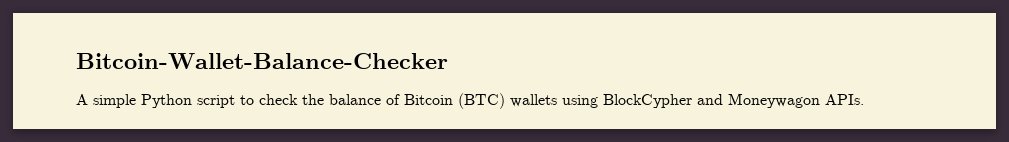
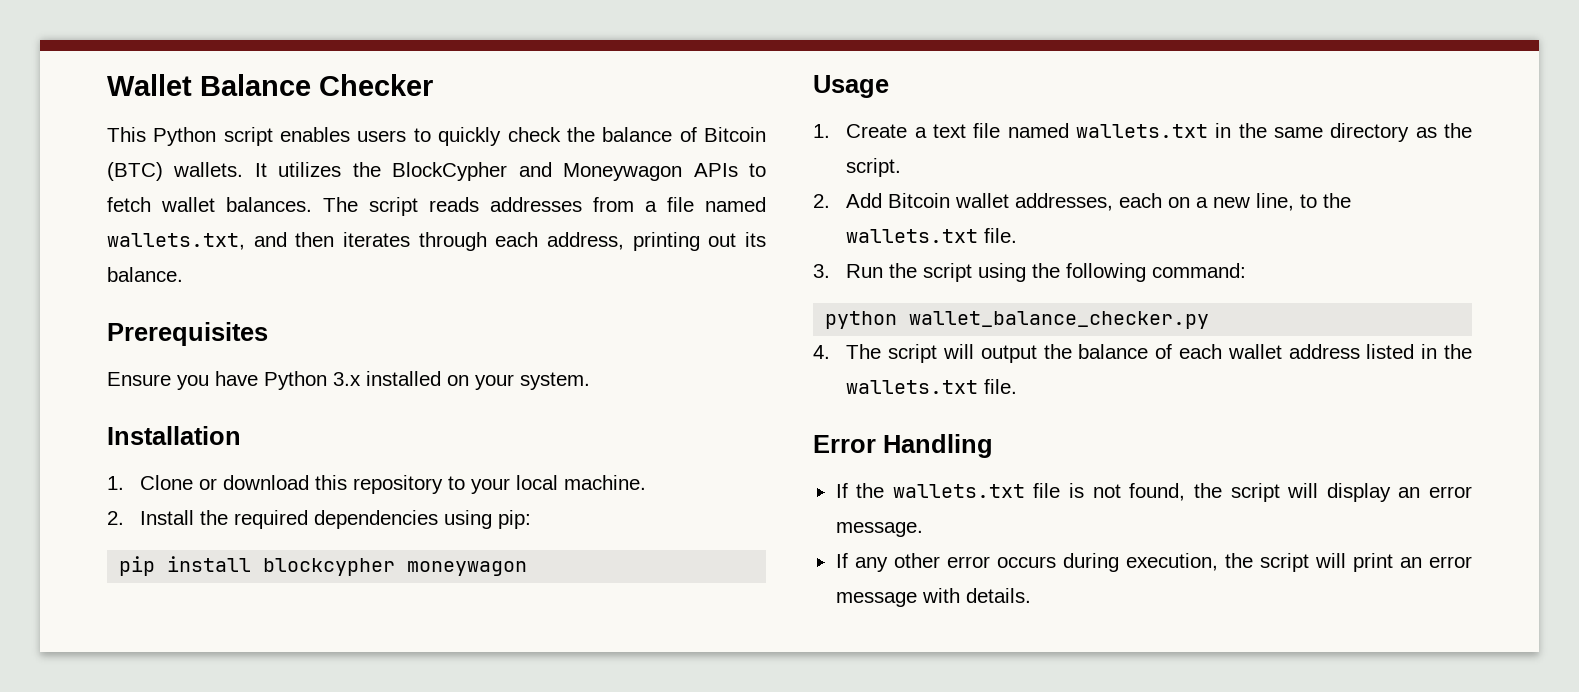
- Bitcoin-Wallet-Balance-Checker
- A simple Python script to check the balance of Bitcoin (BTC) wallets using BlockCypher and Moneywagon APIs.
+ Wallet Balance Checker
+ This Python script enables users to quickly check the balance of Bitcoin (BTC) wallets. It utilizes the BlockCypher and Moneywagon APIs to fetch wallet balances. The script reads addresses from a file named wallets.txt, and then iterates through each address, printing out its balance.
+ Prerequisites
+ Ensure you have Python 3.x installed on your system.
+ Installation
+ 1. Clone or download this repository to your local machine.
+ 2. Install the required dependencies using pip:
+ pip install blockcypher moneywagon
+ Usage
+ 1. Create a text file named wallets.txt in the same directory as the script.
+ 2. Add Bitcoin wallet addresses, each on a new line, to the wallets.txt file.
+ 3. Run the script using the following command:
+ python wallet_balance_checker.py
+ 4. The script will output the balance of each wallet address listed in the wallets.txt file.
+ Error Handling
+ If the wallets.txt file is not found, the script will display an error message.
+ If any other error occurs during execution, the script will print an error message with details.

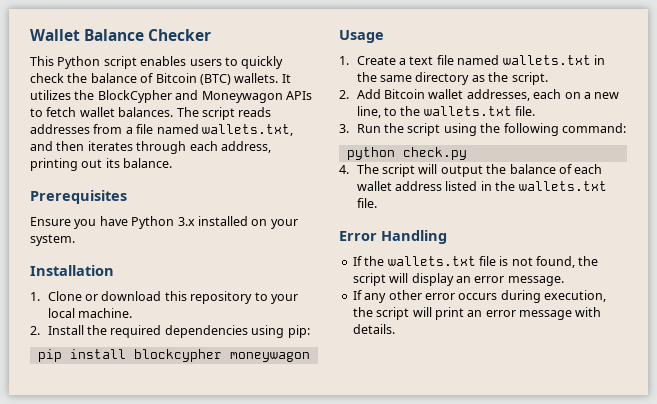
- python wallet_balance_checker.py
+ python check.py

